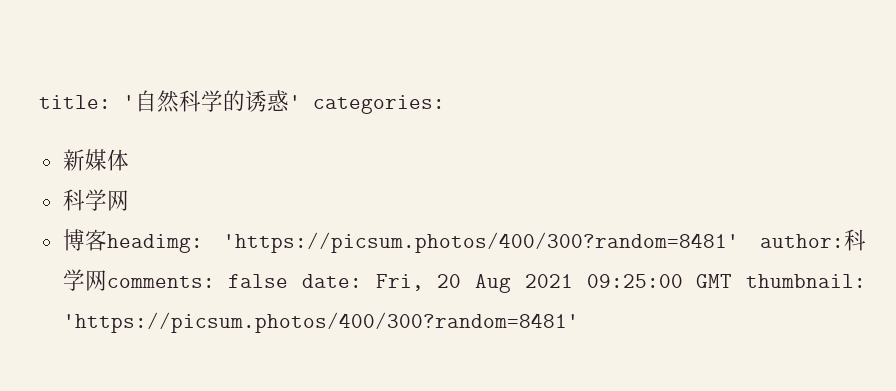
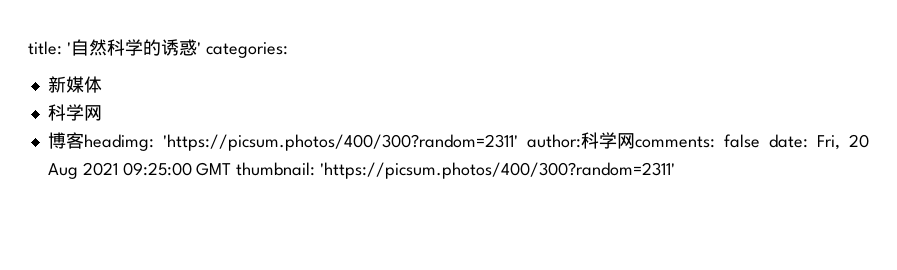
- 博客headimg: 'https://picsum.photos/400/300?random=8481' author:科学网comments: false date: Fri, 20 Aug 2021 09:25:00 GMT thumbnail: 'https://picsum.photos/400/300?random=8481'
+ 博客headimg: 'https://picsum.photos/400/300?random=2311' author:科学网comments: false date: Fri, 20 Aug 2021 09:25:00 GMT thumbnail: 'https://picsum.photos/400/300?random=2311'

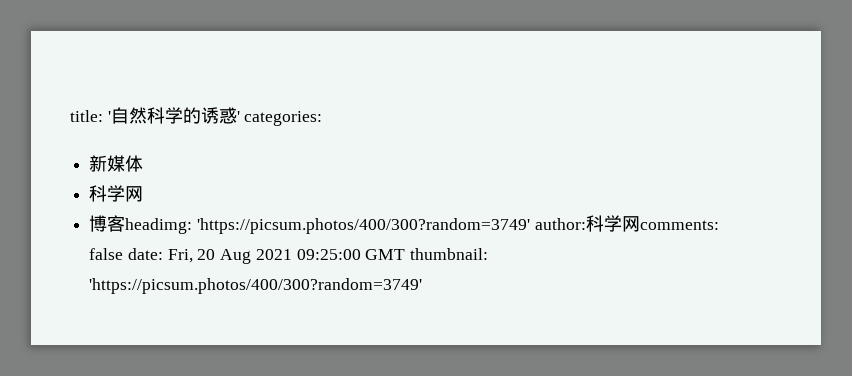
- 博客headimg: 'https://picsum.photos/400/300?random=2311' author:科学网comments: false date: Fri, 20 Aug 2021 09:25:00 GMT thumbnail: 'https://picsum.photos/400/300?random=2311'
+ 博客headimg: 'https://picsum.photos/400/300?random=3749' author:科学网comments: false date: Fri, 20 Aug 2021 09:25:00 GMT thumbnail: 'https://picsum.photos/400/300?random=3749'

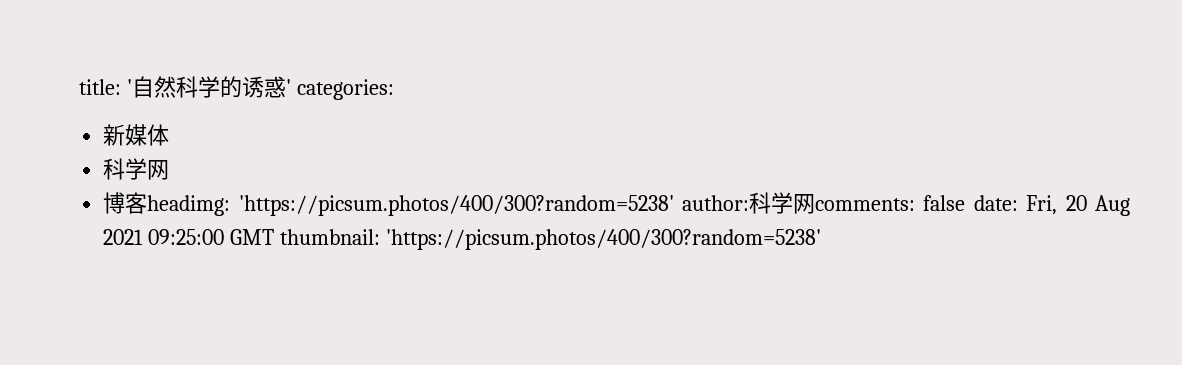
- 博客headimg: 'https://picsum.photos/400/300?random=3749' author:科学网comments: false date: Fri, 20 Aug 2021 09:25:00 GMT thumbnail: 'https://picsum.photos/400/300?random=3749'
+ 博客headimg: 'https://picsum.photos/400/300?random=5238' author:科学网comments: false date: Fri, 20 Aug 2021 09:25:00 GMT thumbnail: 'https://picsum.photos/400/300?random=5238'

